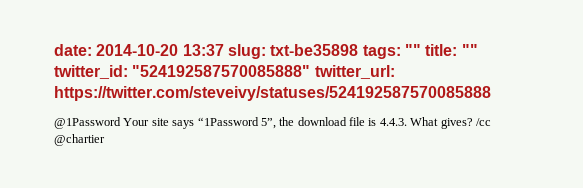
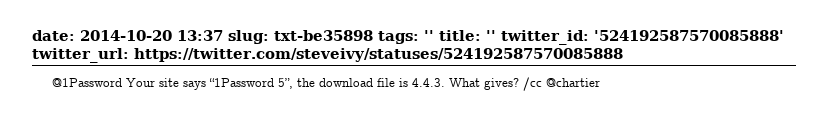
- date: 2014-10-20 13:37 slug: txt-be35898 tags: "" title: "" twitter_id: "524192587570085888" twitter_url: https://twitter.com/steveivy/statuses/524192587570085888
+ date: 2014-10-20 13:37 slug: txt-be35898 tags: '' title: '' twitter_id: '524192587570085888' twitter_url: https://twitter.com/steveivy/statuses/524192587570085888

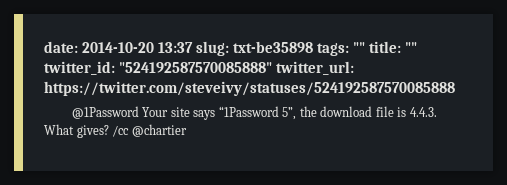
- date: 2014-10-20 13:37 slug: txt-be35898 tags: '' title: '' twitter_id: '524192587570085888' twitter_url: https://twitter.com/steveivy/statuses/524192587570085888
+ date: 2014-10-20 13:37 slug: txt-be35898 tags: "" title: "" twitter_id: "524192587570085888" twitter_url: https://twitter.com/steveivy/statuses/524192587570085888

